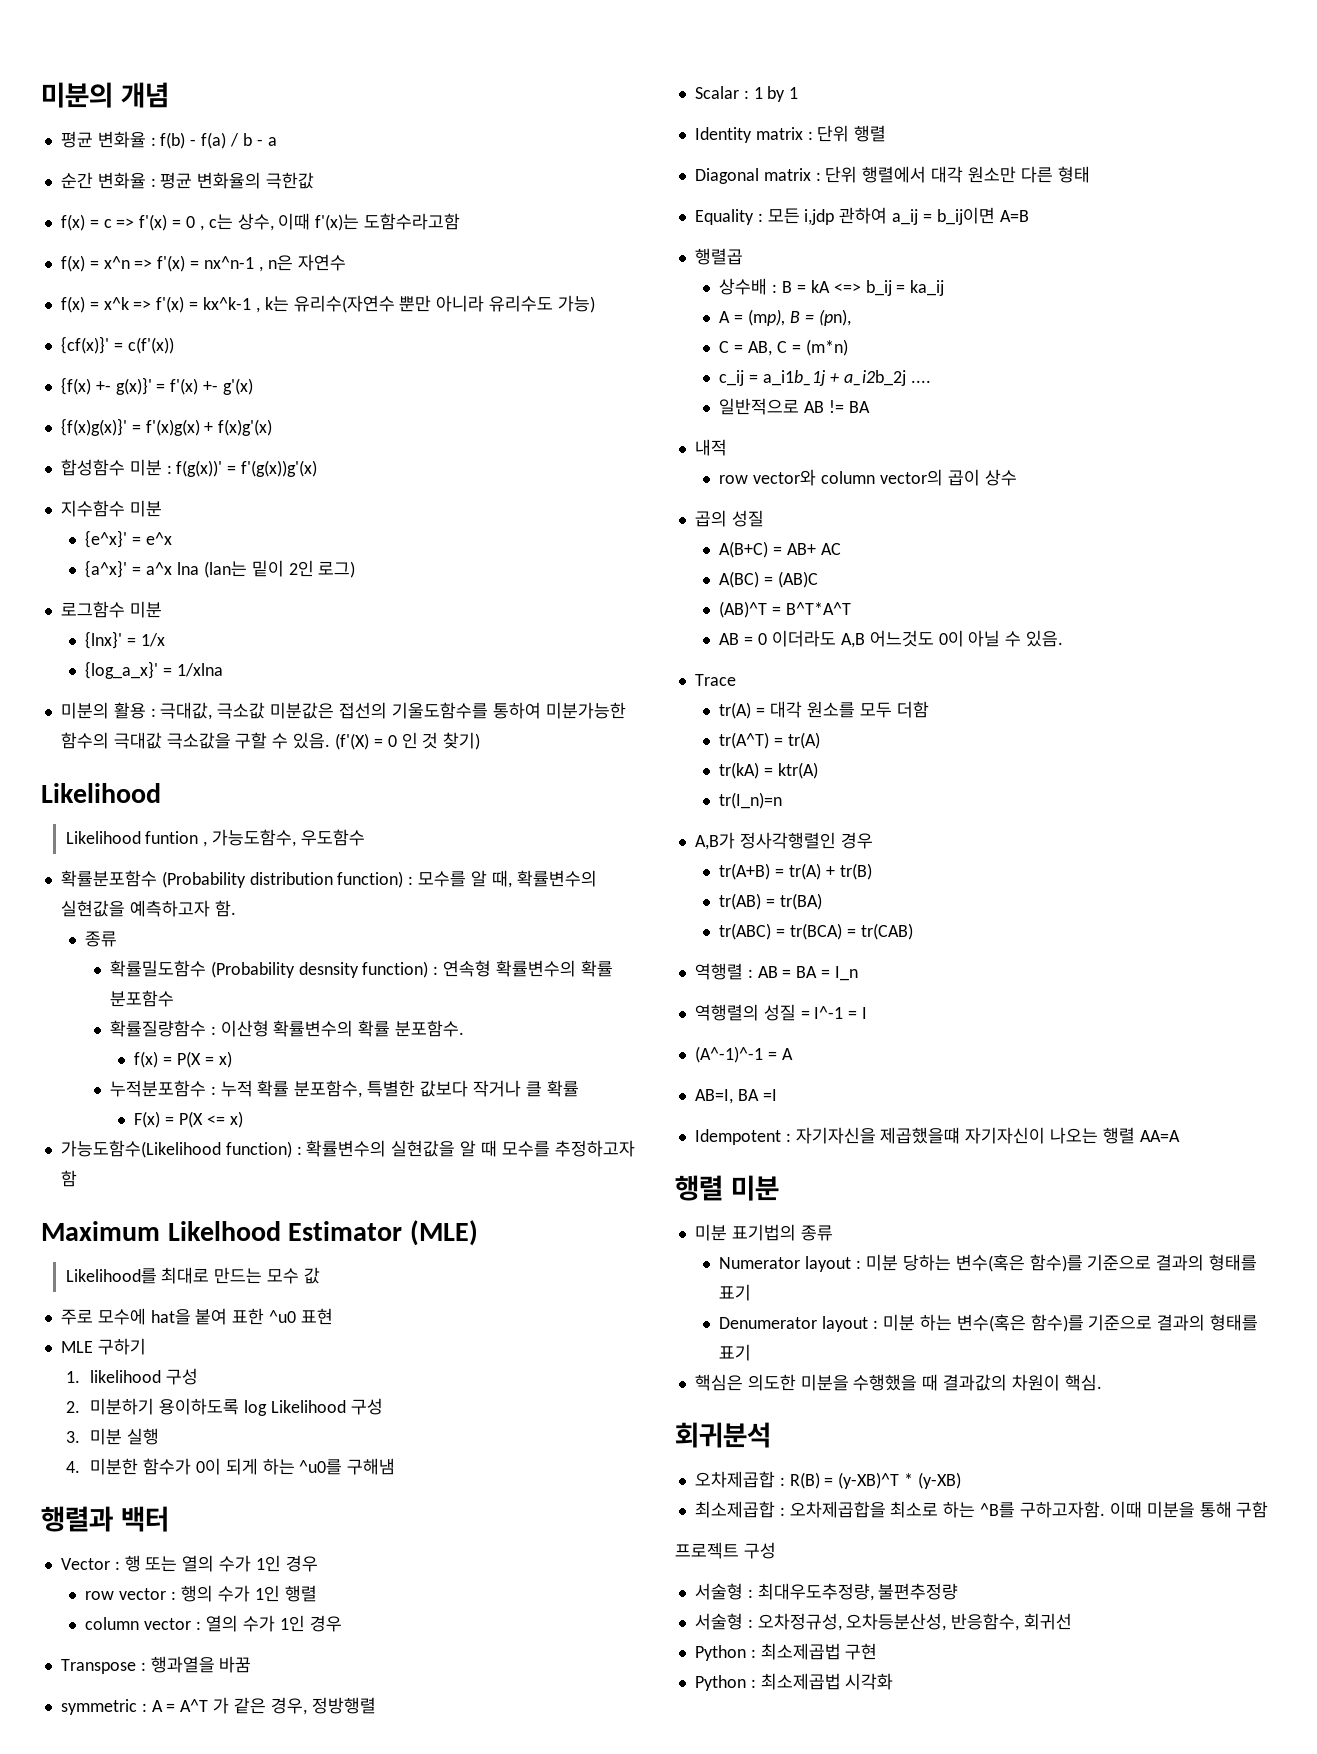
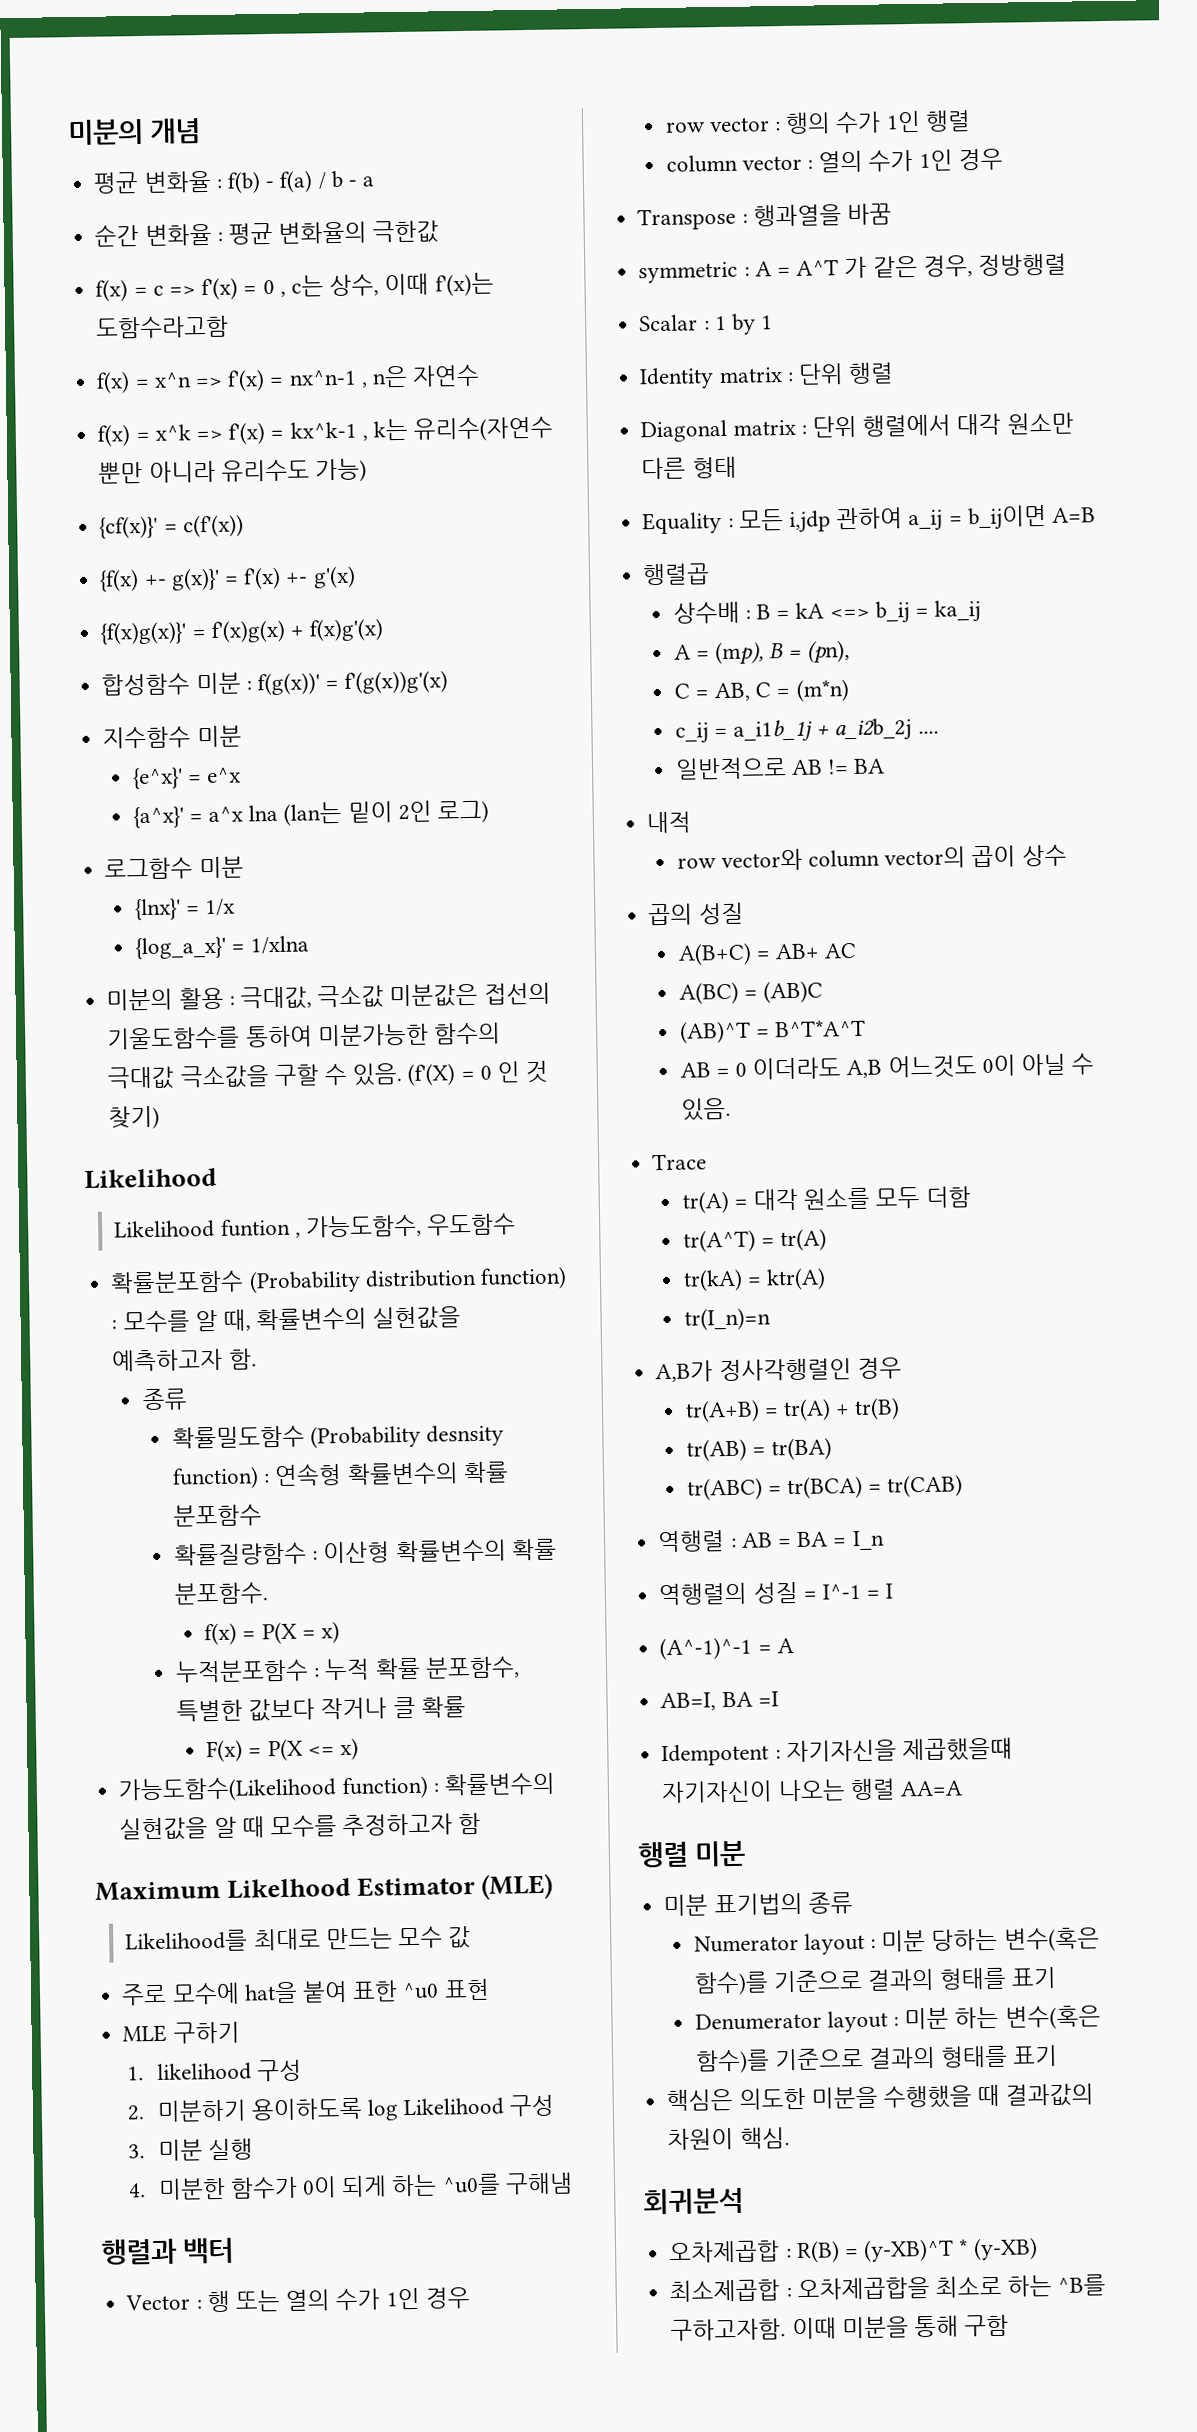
- 프로젝트 구성
- 서술형 : 최대우도추정량, 불편추정량
- 서술형 : 오차정규성, 오차등분산성, 반응함수, 회귀선
- Python : 최소제곱법 구현
- Python : 최소제곱법 시각화

